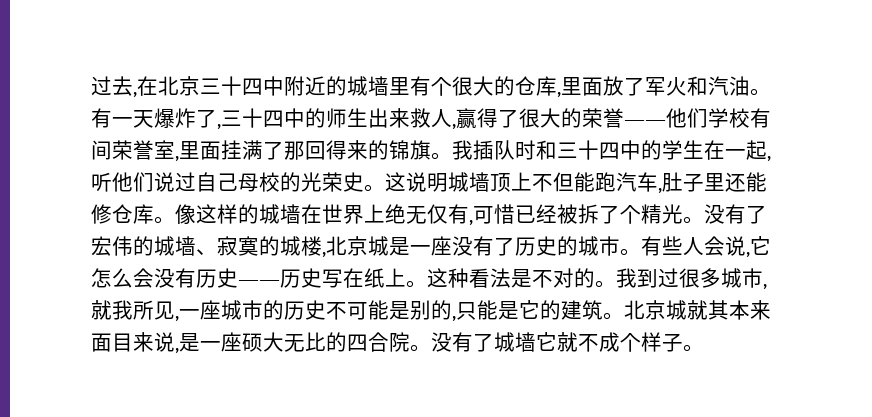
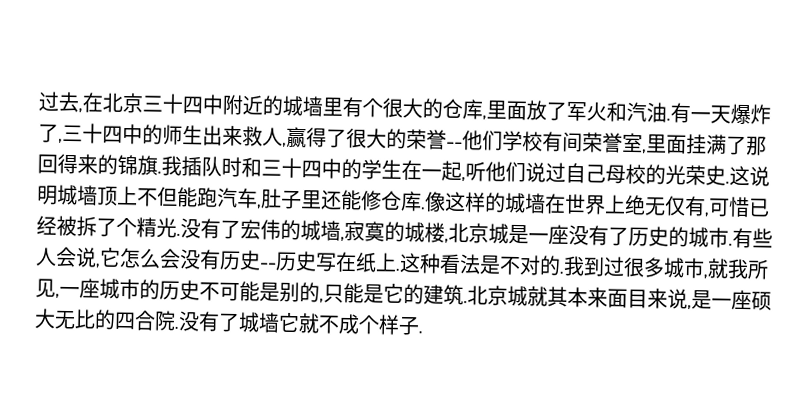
- 过去,在北京三十四中附近的城墙里有个很大的仓库,里面放了军火和汽油。
+ 过去,在北京三十四中附近的城墙里有个很大的仓库,里面放了军火和汽油.
- 有一天爆炸了,三十四中的师生出来救人,赢得了很大的荣誉——他们学校有间荣誉室,里面挂满了那回得来的锦旗。
+ 有一天爆炸了,三十四中的师生出来救人,赢得了很大的荣誉--他们学校有间荣誉室,里面挂满了那回得来的锦旗.
- 我插队时和三十四中的学生在一起,听他们说过自己母校的光荣史。
+ 我插队时和三十四中的学生在一起,听他们说过自己母校的光荣史.
- 这说明城墙顶上不但能跑汽车,肚子里还能修仓库。
+ 这说明城墙顶上不但能跑汽车,肚子里还能修仓库.
- 像这样的城墙在世界上绝无仅有,可惜已经被拆了个精光。
+ 像这样的城墙在世界上绝无仅有,可惜已经被拆了个精光.
- 没有了宏伟的城墙、寂寞的城楼,北京城是一座没有了历史的城市。
+ 没有了宏伟的城墙,寂寞的城楼,北京城是一座没有了历史的城市.
- 有些人会说,它怎么会没有历史——历史写在纸上。
+ 有些人会说,它怎么会没有历史--历史写在纸上.
- 这种看法是不对的。
+ 这种看法是不对的.
- 我到过很多城市,就我所见,一座城市的历史不可能是别的,只能是它的建筑。
+ 我到过很多城市,就我所见,一座城市的历史不可能是别的,只能是它的建筑.
- 北京城就其本来面目来说,是一座硕大无比的四合院。
+ 北京城就其本来面目来说,是一座硕大无比的四合院.
- 没有了城墙它就不成个样子。
+ 没有了城墙它就不成个样子.

